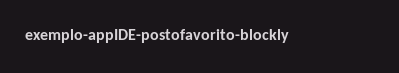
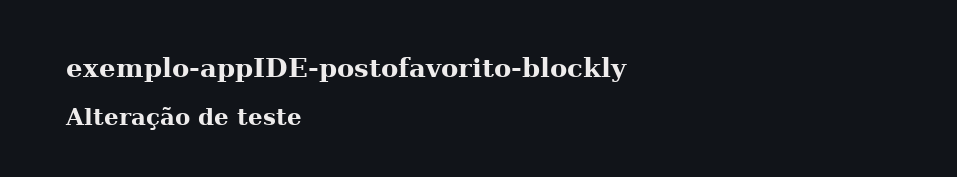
+ Alteração de teste

